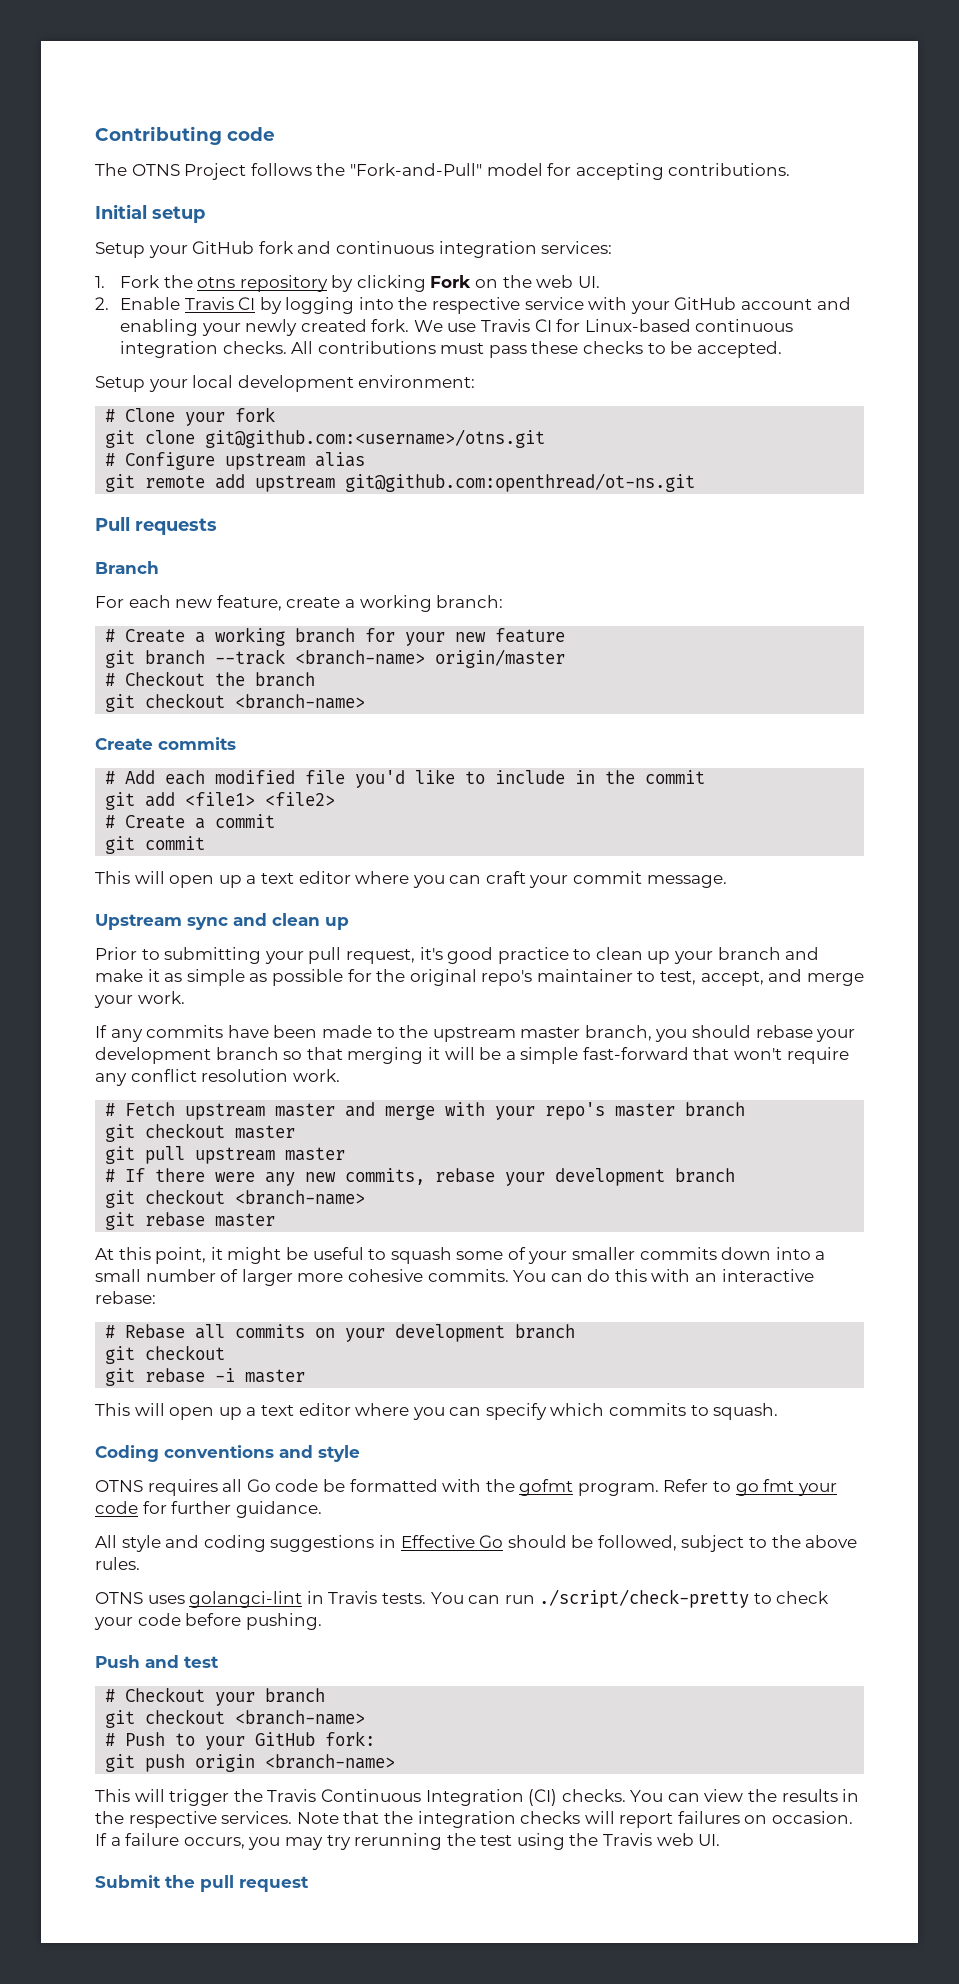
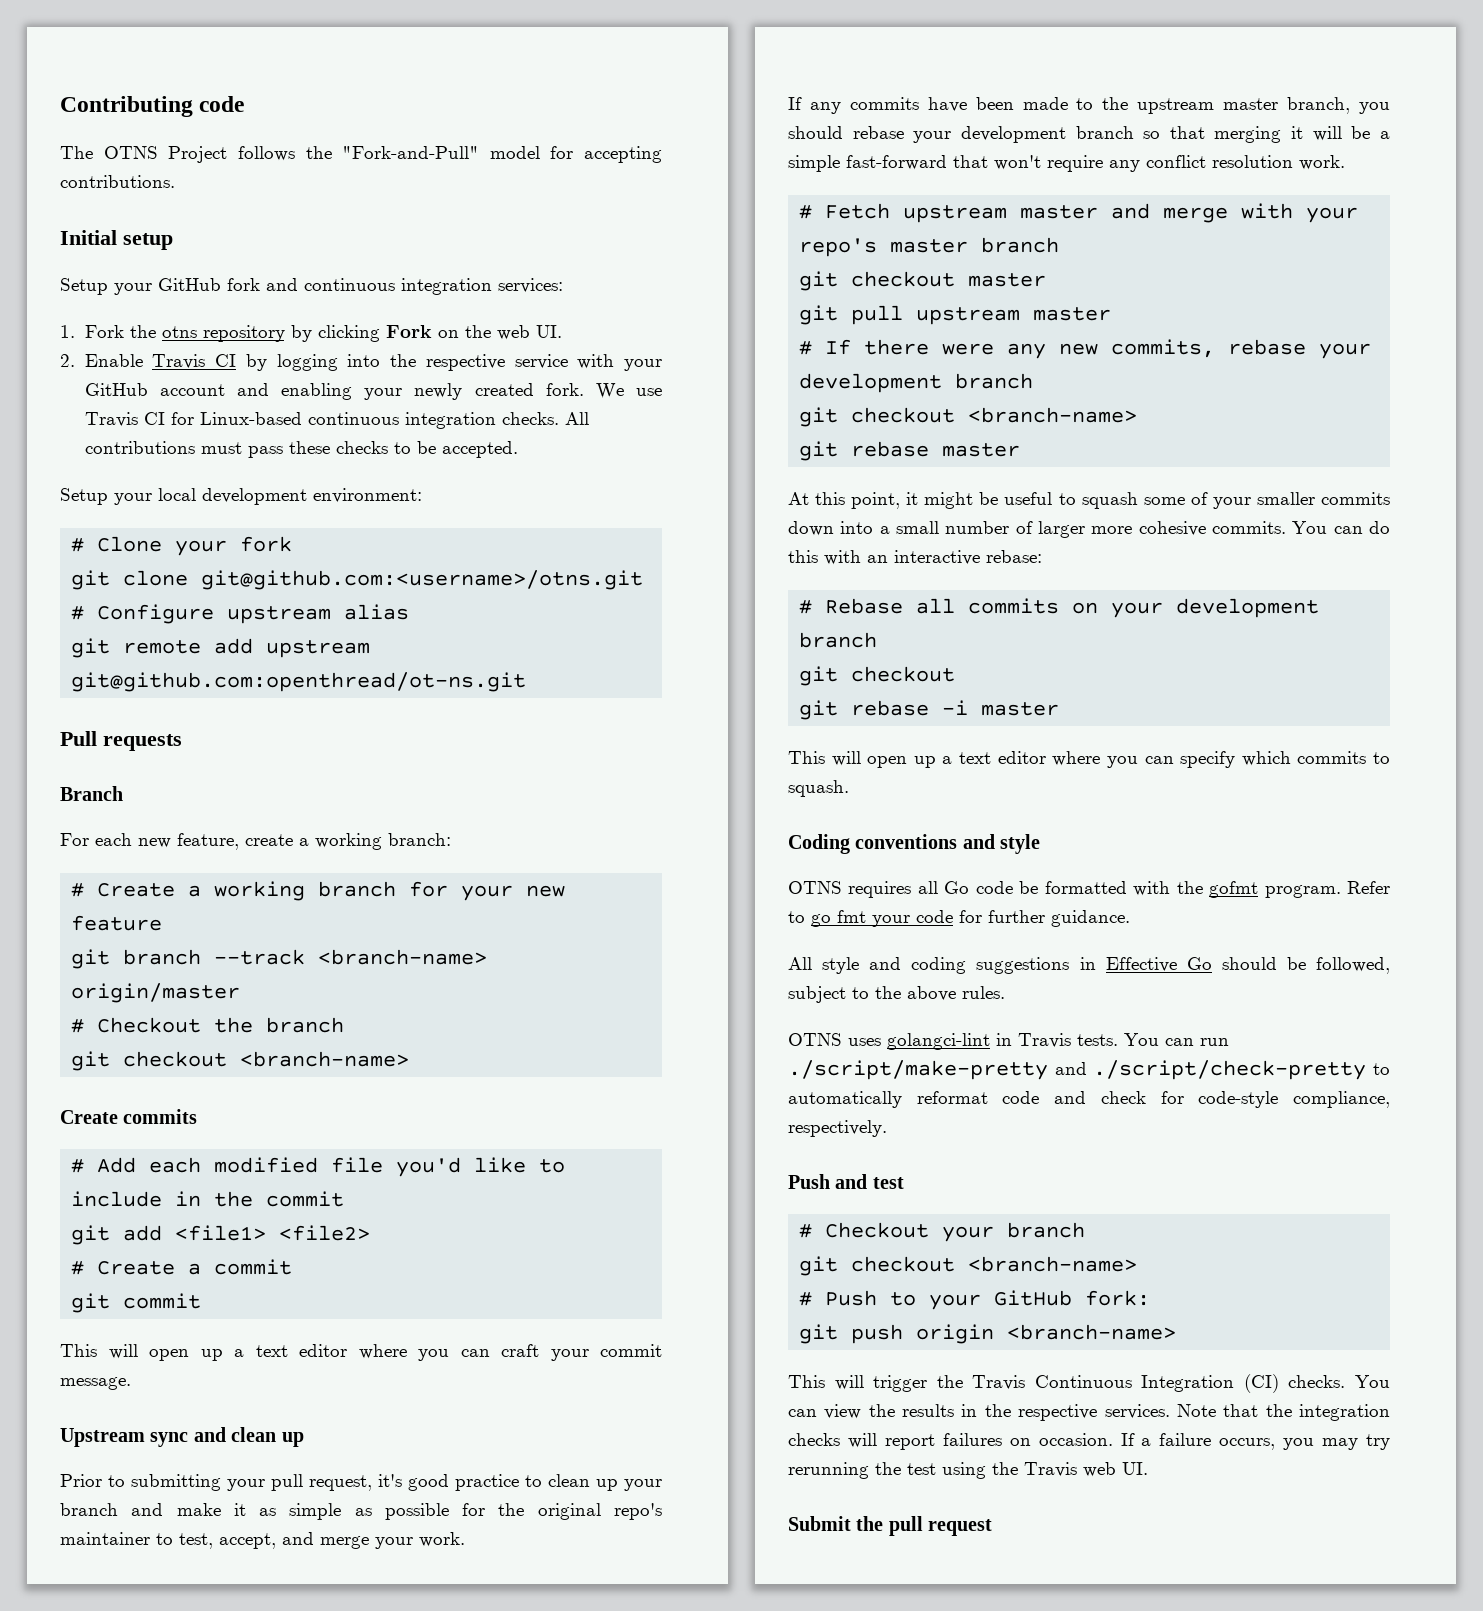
- You can run ./script/check-pretty to check your code before pushing.
+ You can run ./script/make-pretty and ./script/check-pretty to automatically reformat code and check for code-style compliance, respectively.

